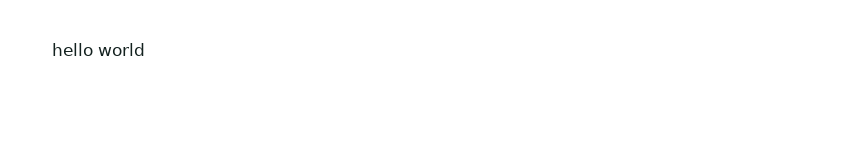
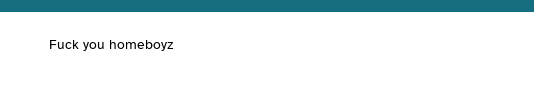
- hello world
+ Fuck you homeboyz

